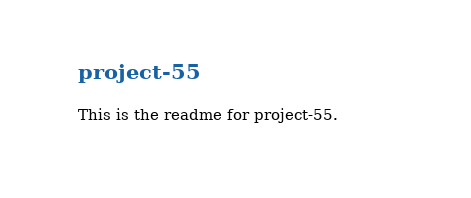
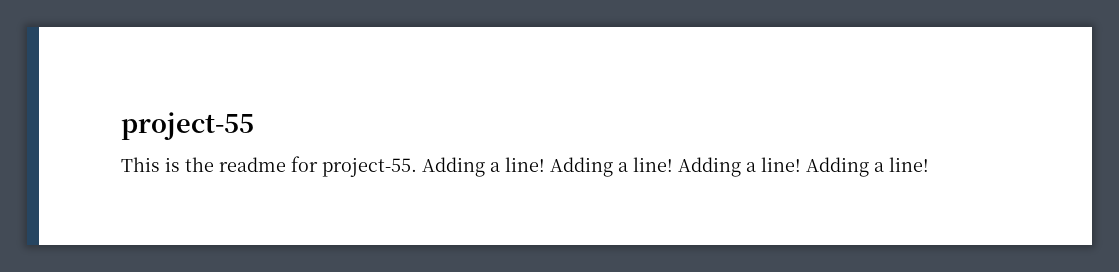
+ Adding a line! Adding a line! Adding a line! Adding a line!

